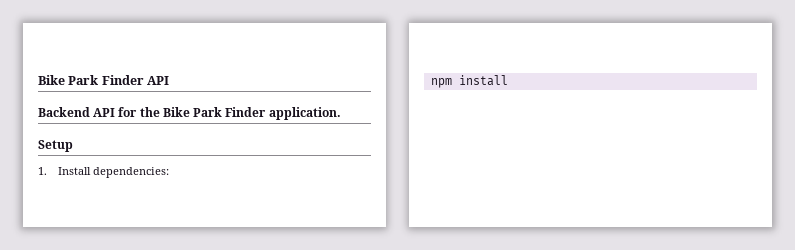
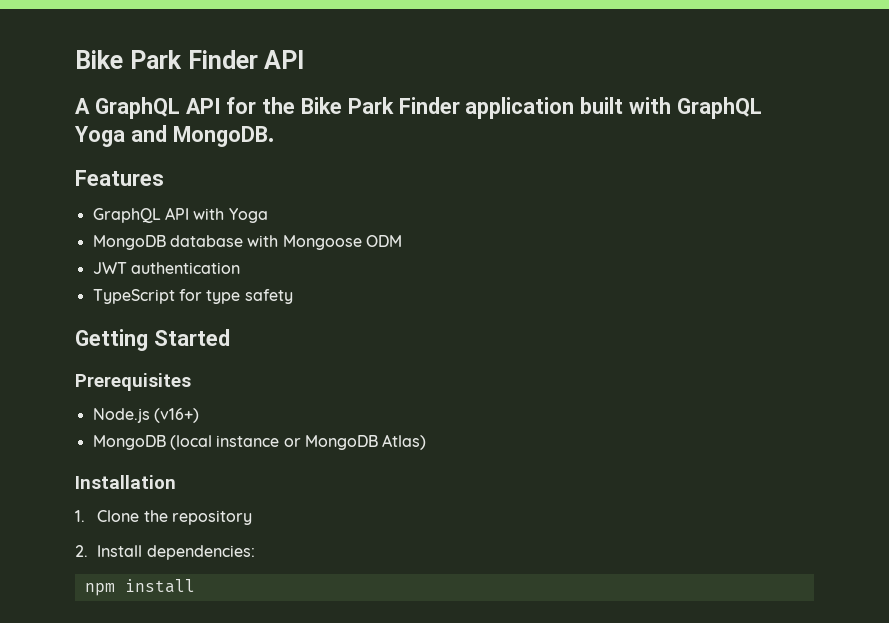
- Backend API for the Bike Park Finder application.
- Setup
- 1. Install dependencies:
+ A GraphQL API for the Bike Park Finder application built with GraphQL Yoga and MongoDB.
+ Features
+ GraphQL API with Yoga
+ MongoDB database with Mongoose ODM
+ JWT authentication
+ TypeScript for type safety
+ Getting Started
+ Prerequisites
+ Node.js (v16+)
+ MongoDB (local instance or MongoDB Atlas)
+ Installation
+ 1. Clone the repository
+ 2. Install dependencies:

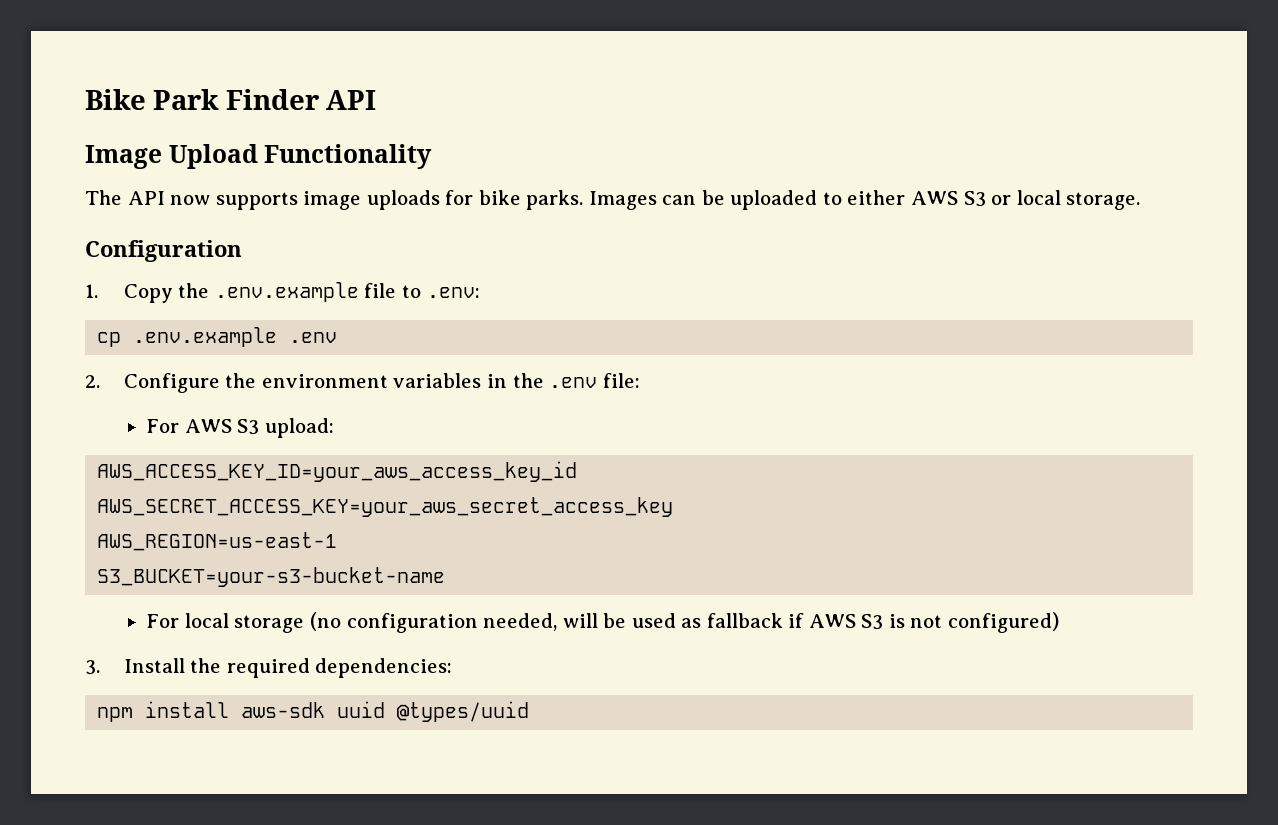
- A GraphQL API for the Bike Park Finder application built with GraphQL Yoga and MongoDB.
- Features
- GraphQL API with Yoga
- MongoDB database with Mongoose ODM
- JWT authentication
- TypeScript for type safety
- Getting Started
- Prerequisites
- Node.js (v16+)
- MongoDB (local instance or MongoDB Atlas)
- Installation
- 1. Clone the repository
- 2. Install dependencies:
+ Image Upload Functionality
+ The API now supports image uploads for bike parks. Images can be uploaded to either AWS S3 or local storage.
+ Configuration
+ 1. Copy the .env.example file to .env:
+ cp .env.example .env
+ 2. Configure the environment variables in the .env file:
+ For AWS S3 upload:
+ AWS_ACCESS_KEY_ID=your_aws_access_key_id
+ AWS_SECRET_ACCESS_KEY=your_aws_secret_access_key
+ AWS_REGION=us-east-1
+ S3_BUCKET=your-s3-bucket-name
+ For local storage (no configuration needed, will be used as fallback if AWS S3 is not configured)
+ 3. Install the required dependencies:
- npm install
+ npm install aws-sdk uuid @types/uuid

